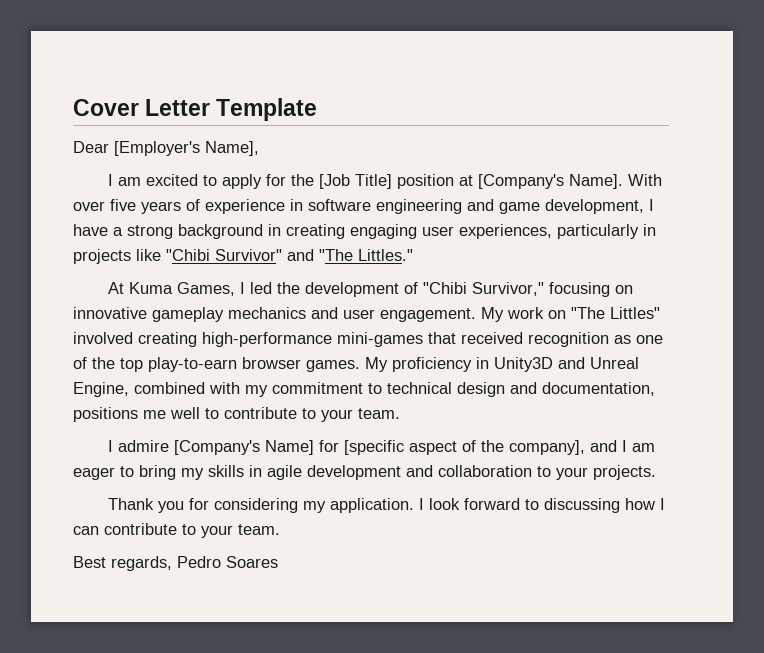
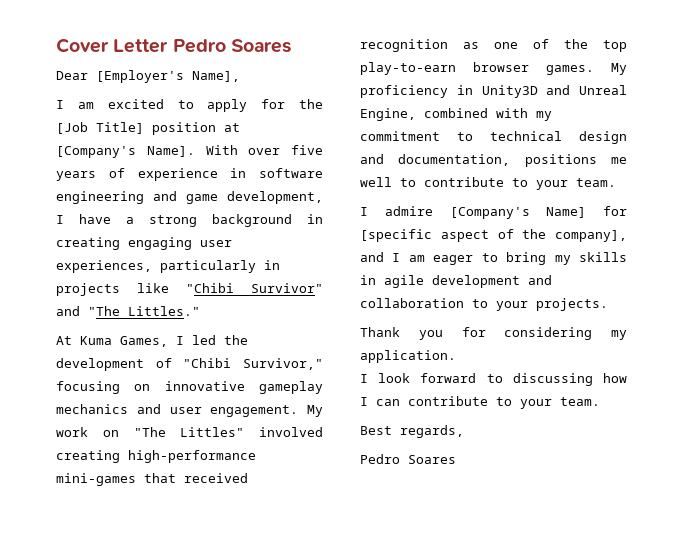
- Cover Letter Template
+ Cover Letter Pedro Soares
- Thank you for considering my application. I look forward to discussing how I can contribute to your team.
+ Thank you for considering my application.
+ I look forward to discussing how I can contribute to your team.
- Best regards, Pedro Soares
+ Best regards,
+ Pedro Soares

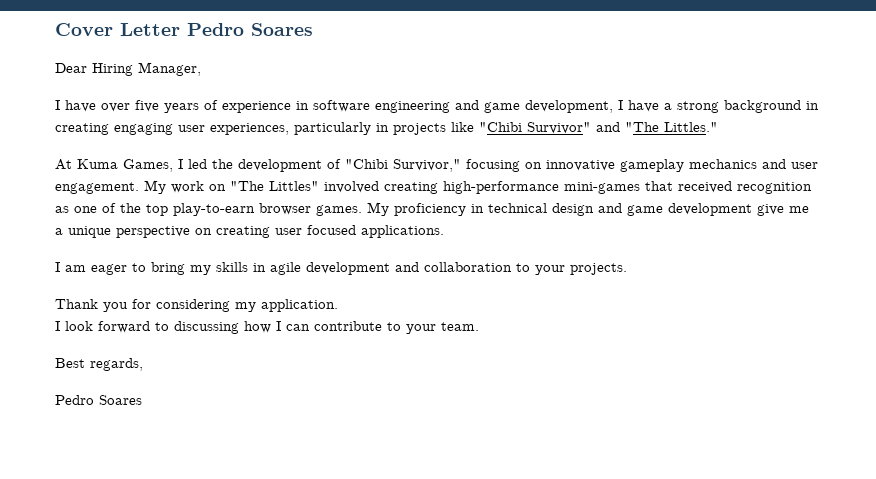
- Dear [Employer's Name],
- I am excited to apply for the [Job Title] position at [Company's Name]. With over five years of experience in software engineering and game development, I have a strong background in creating engaging user experiences, particularly in projects like "Chibi Survivor" and "The Littles."
+ Dear Hiring Manager,
+ I have over five years of experience in software engineering and game development, I have a strong background in creating engaging user experiences, particularly in projects like "Chibi Survivor" and "The Littles."
- My proficiency in Unity3D and Unreal Engine, combined with my commitment to technical design and documentation, positions me well to contribute to your team.
- I admire [Company's Name] for [specific aspect of the company], and I am eager to bring my skills in agile development and collaboration to your projects.
+ My proficiency in technical design and game development give me a unique perspective on creating user focused applications.
+ I am eager to bring my skills in agile development and collaboration to your projects.

